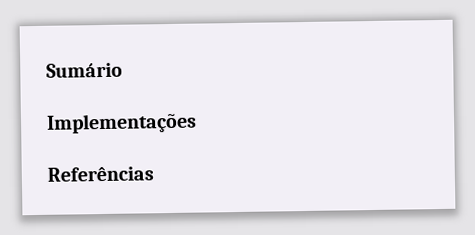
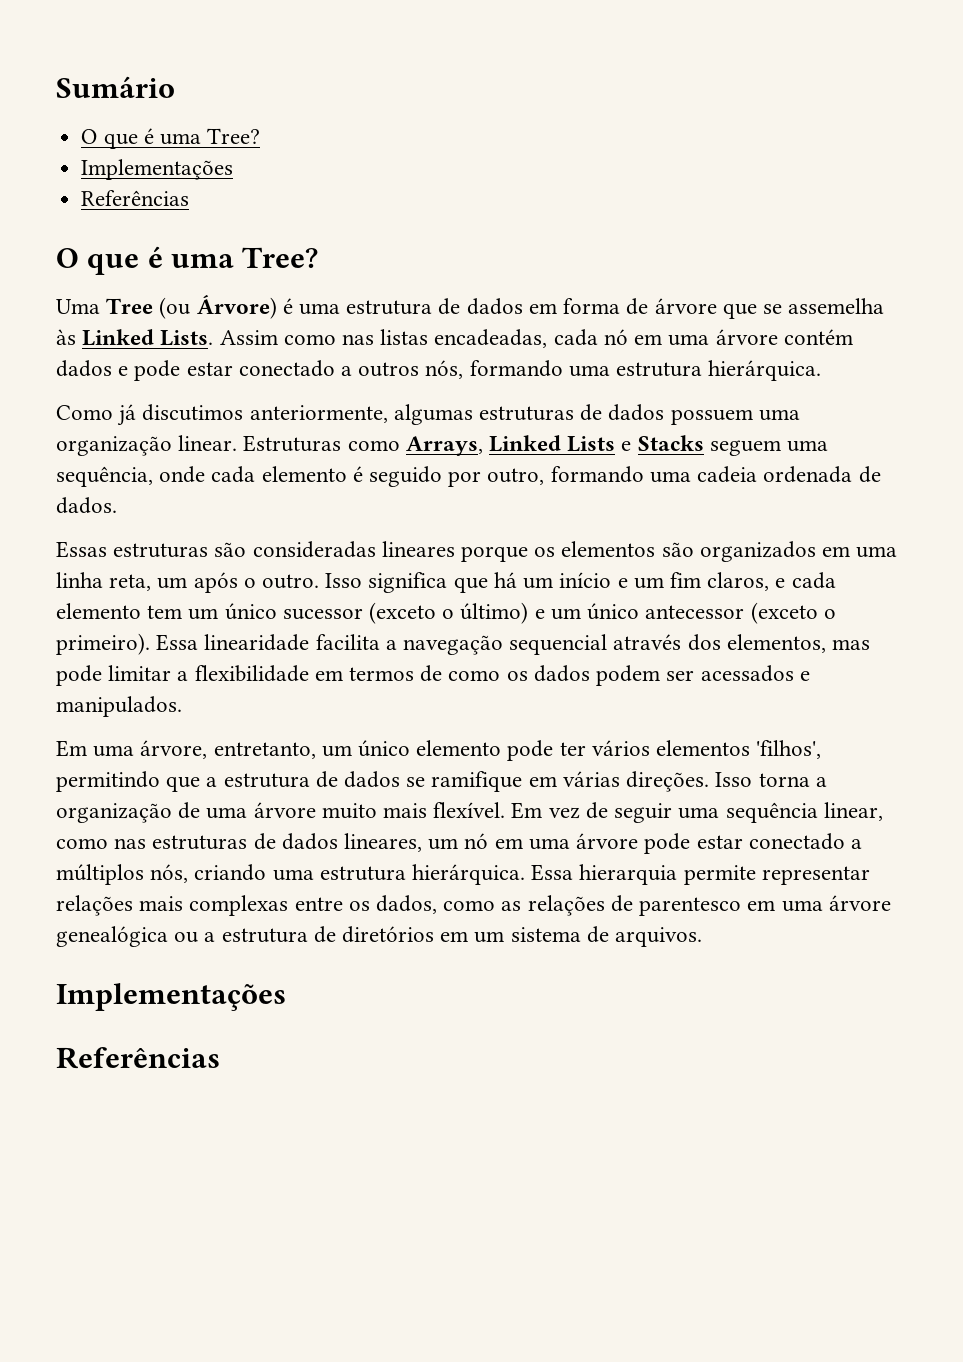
  Sumário
+ O que é uma Tree?
+ Implementações
+ Referências
+ O que é uma Tree?
+ Uma Tree (ou Árvore) é uma estrutura de dados em forma de árvore que se assemelha às Linked Lists. Assim como nas listas encadeadas, cada nó em uma árvore contém dados e pode estar conectado a outros nós, formando uma estrutura hierárquica.
+ Como já discutimos anteriormente, algumas estruturas de dados possuem uma organização linear. Estruturas como Arrays, Linked Lists e Stacks seguem uma sequência, onde cada elemento é seguido por outro, formando uma cadeia ordenada de dados.
+ Essas estruturas são consideradas lineares porque os elementos são organizados em uma linha reta, um após o outro. Isso significa que há um início e um fim claros, e cada elemento tem um único sucessor (exceto o último) e um único antecessor (exceto o primeiro). Essa linearidade facilita a navegação sequencial através dos elementos, mas pode limitar a flexibilidade em termos de como os dados podem ser acessados e manipulados.
+ Em uma árvore, entretanto, um único elemento pode ter vários elementos 'filhos', permitindo que a estrutura de dados se ramifique em várias direções. Isso torna a organização de uma árvore muito mais flexível. Em vez de seguir uma sequência linear, como nas estruturas de dados lineares, um nó em uma árvore pode estar conectado a múltiplos nós, criando uma estrutura hierárquica. Essa hierarquia permite representar relações mais complexas entre os dados, como as relações de parentesco em uma árvore genealógica ou a estrutura de diretórios em um sistema de arquivos.

